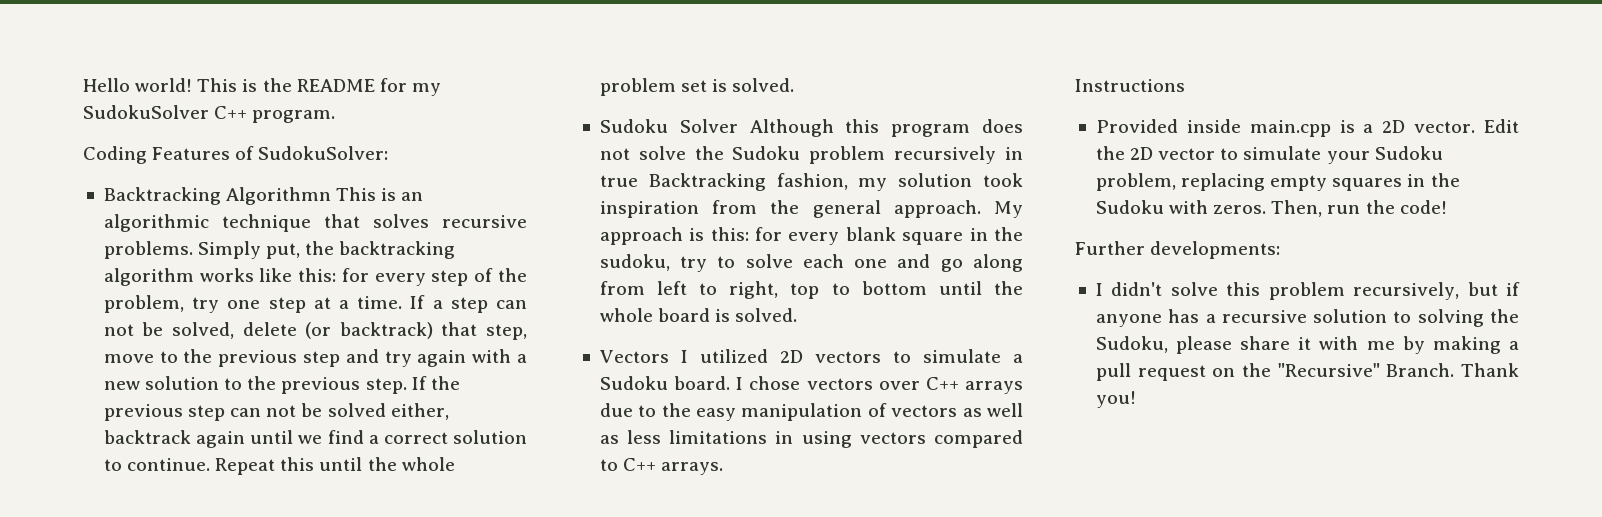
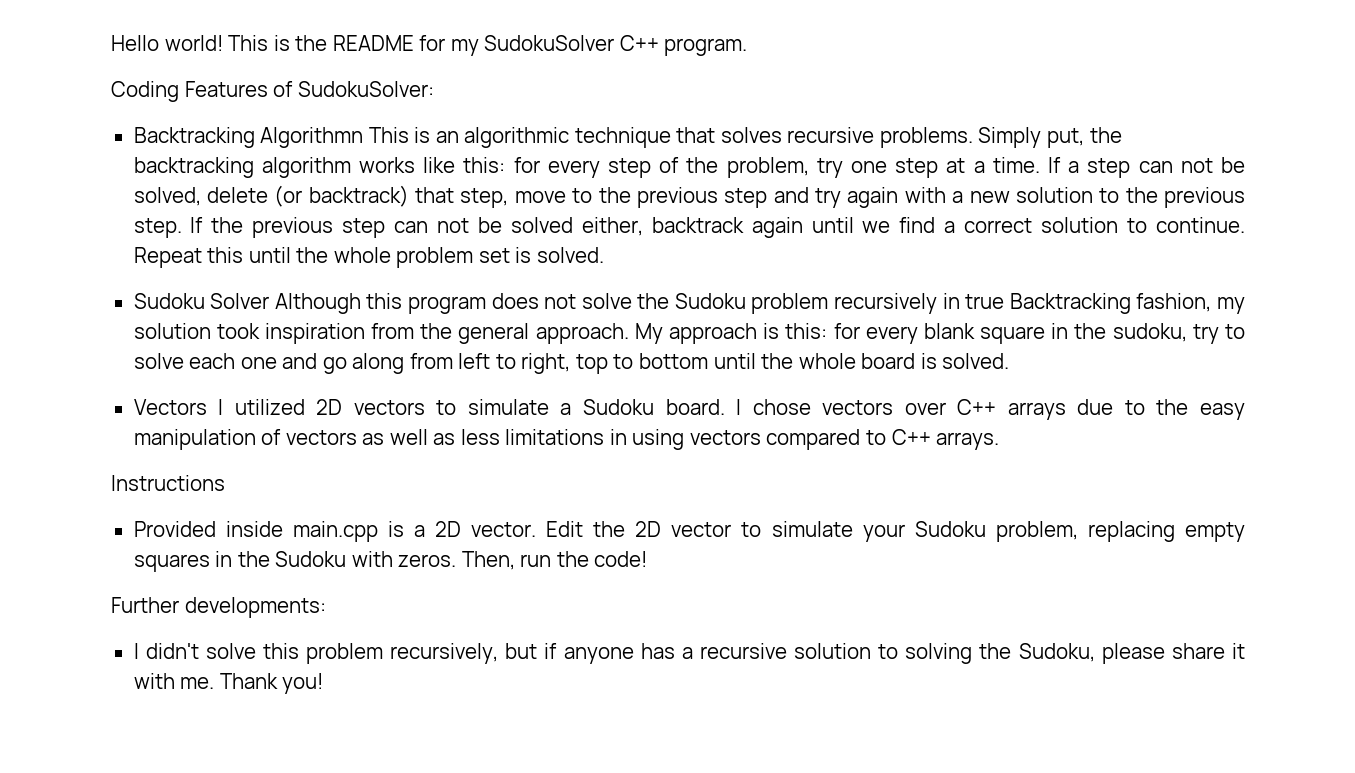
- I didn't solve this problem recursively, but if anyone has a recursive solution to solving the Sudoku, please share it with me by making a pull request on the "Recursive" Branch.
+ I didn't solve this problem recursively, but if anyone has a recursive solution to solving the Sudoku, please share it with me.

